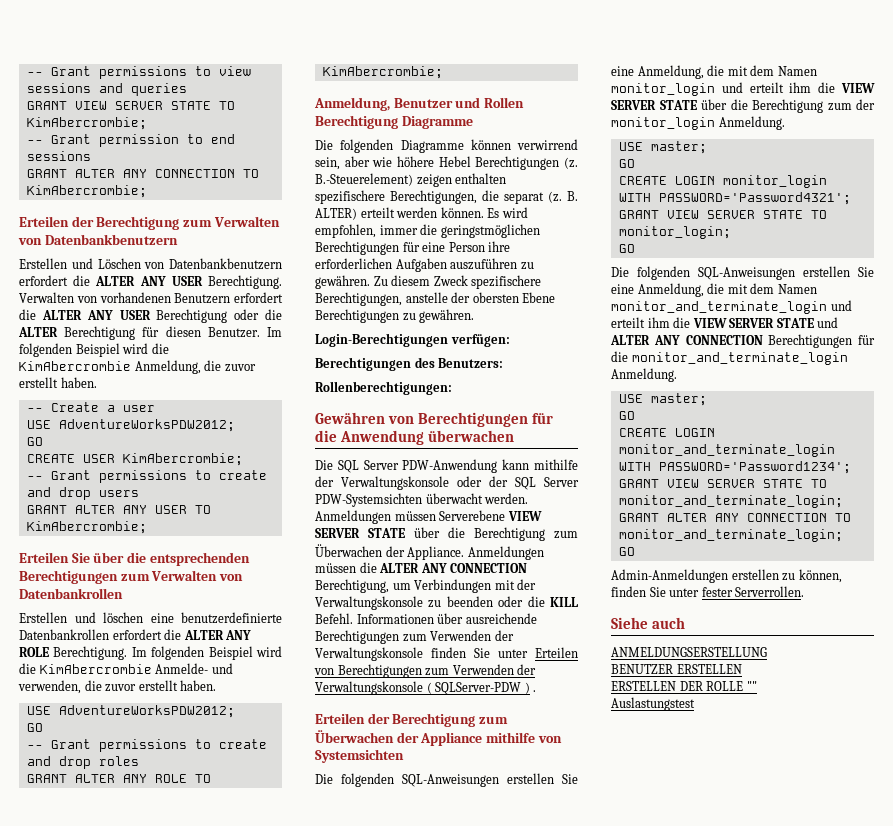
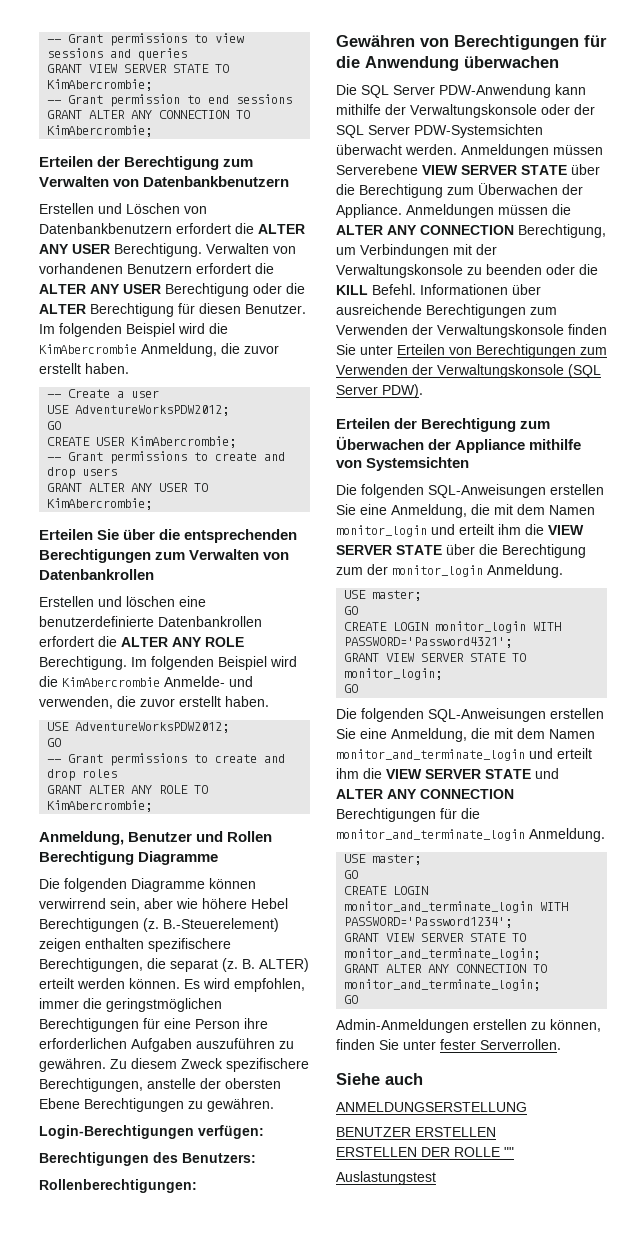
- Informationen über ausreichende Berechtigungen zum Verwenden der Verwaltungskonsole finden Sie unter Erteilen von Berechtigungen zum Verwenden der Verwaltungskonsole ( SQLServer-PDW ) .
+ Informationen über ausreichende Berechtigungen zum Verwenden der Verwaltungskonsole finden Sie unter Erteilen von Berechtigungen zum Verwenden der Verwaltungskonsole (SQL Server PDW).

